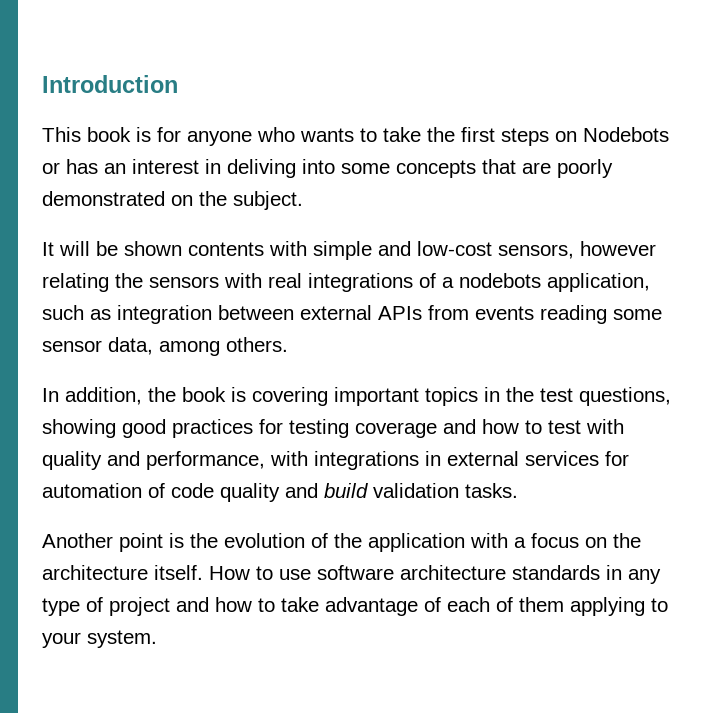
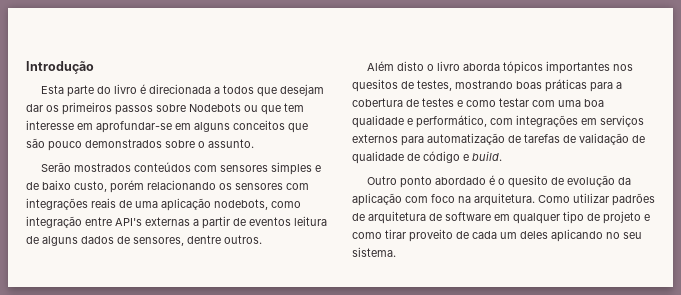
- Introduction
- This book is for anyone who wants to take the first steps on Nodebots or has an interest in deliving into some concepts that are poorly demonstrated on the subject.
- It will be shown contents with simple and low-cost sensors, however relating the sensors with real integrations of a nodebots application, such as integration between external APIs from events reading some sensor data, among others.
- In addition, the book is covering important topics in the test questions, showing good practices for testing coverage and how to test with quality and performance, with integrations in external services for automation of code quality and build validation tasks.
- Another point is the evolution of the application with a focus on the architecture itself. How to use software architecture standards in any type of project and how to take advantage of each of them applying to your system.
+ Introdução
+ Esta parte do livro é direcionada a todos que desejam dar os primeiros passos sobre Nodebots ou que tem interesse em aprofundar-se em alguns conceitos que são pouco demonstrados sobre o assunto.
+ Serão mostrados conteúdos com sensores simples e de baixo custo, porém relacionando os sensores com integrações reais de uma aplicação nodebots, como integração entre API's externas a partir de eventos leitura de alguns dados de sensores, dentre outros.
+ Além disto o livro aborda tópicos importantes nos quesitos de testes, mostrando boas práticas para a cobertura de testes e como testar com uma boa qualidade e performático, com integrações em serviços externos para automatização de tarefas de validação de qualidade de código e build.
+ Outro ponto abordado é o quesito de evolução da aplicação com foco na arquitetura. Como utilizar padrões de arquitetura de software em qualquer tipo de projeto e como tirar proveito de cada um deles aplicando no seu sistema.

